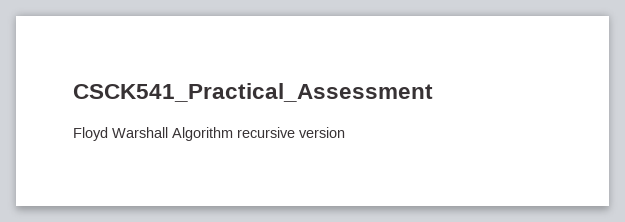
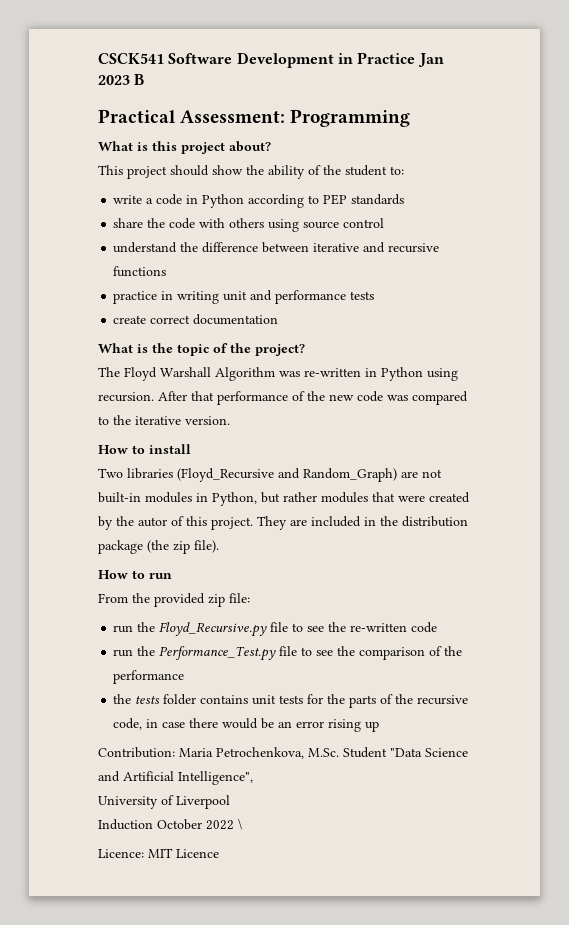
- CSCK541_Practical_Assessment
- Floyd Warshall Algorithm recursive version
+ CSCK541 Software Development in Practice Jan 2023 B
+ Practical Assessment: Programming
+ What is this project about?
+ This project should show the ability of the student to:
+ write a code in Python according to PEP standards
+ share the code with others using source control
+ understand the difference between iterative and recursive functions
+ practice in writing unit and performance tests
+ create correct documentation
+ What is the topic of the project?
+ The Floyd Warshall Algorithm was re-written in Python using recursion. After that performance of the new code was compared to the iterative version.
+ How to install
+ Two libraries (Floyd_Recursive and Random_Graph) are not built-in modules in Python, but rather modules that were created by the autor of this project. They are included in the distribution package (the zip file).
+ How to run
+ From the provided zip file:
+ run the Floyd_Recursive.py file to see the re-written code
+ run the Performance_Test.py file to see the comparison of the performance
+ the tests folder contains unit tests for the parts of the recursive code, in case there would be an error rising up
+ Contribution: Maria Petrochenkova, M.Sc. Student "Data Science and Artificial Intelligence",
+ University of Liverpool
+ Induction October 2022 \
+ Licence: MIT Licence

